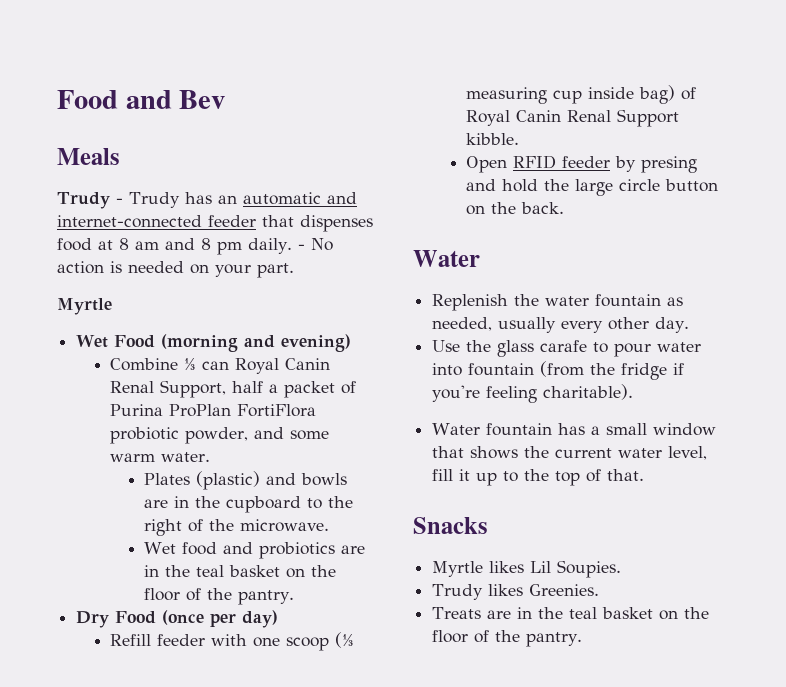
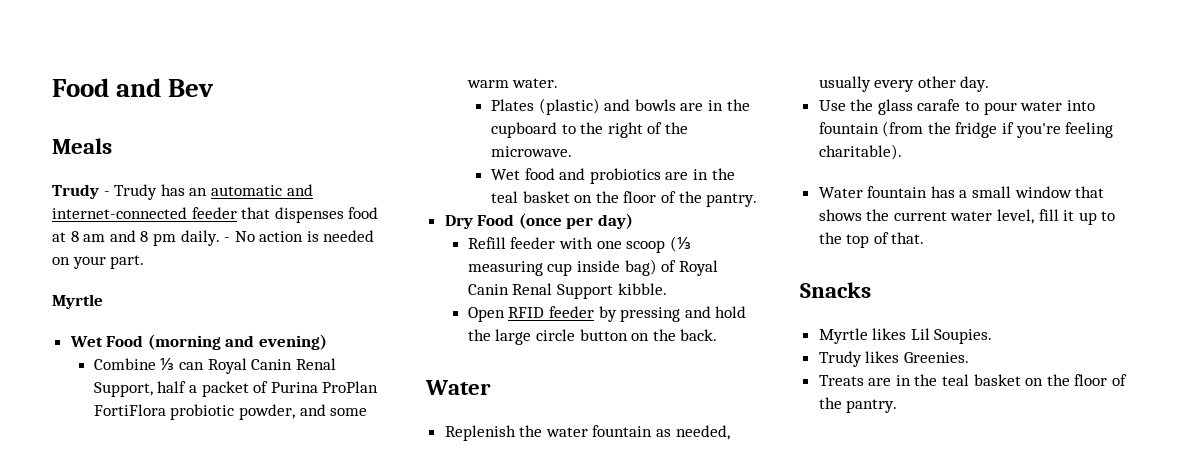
- Open RFID feeder by presing and hold the large circle button on the back.
+ Open RFID feeder by pressing and hold the large circle button on the back.

